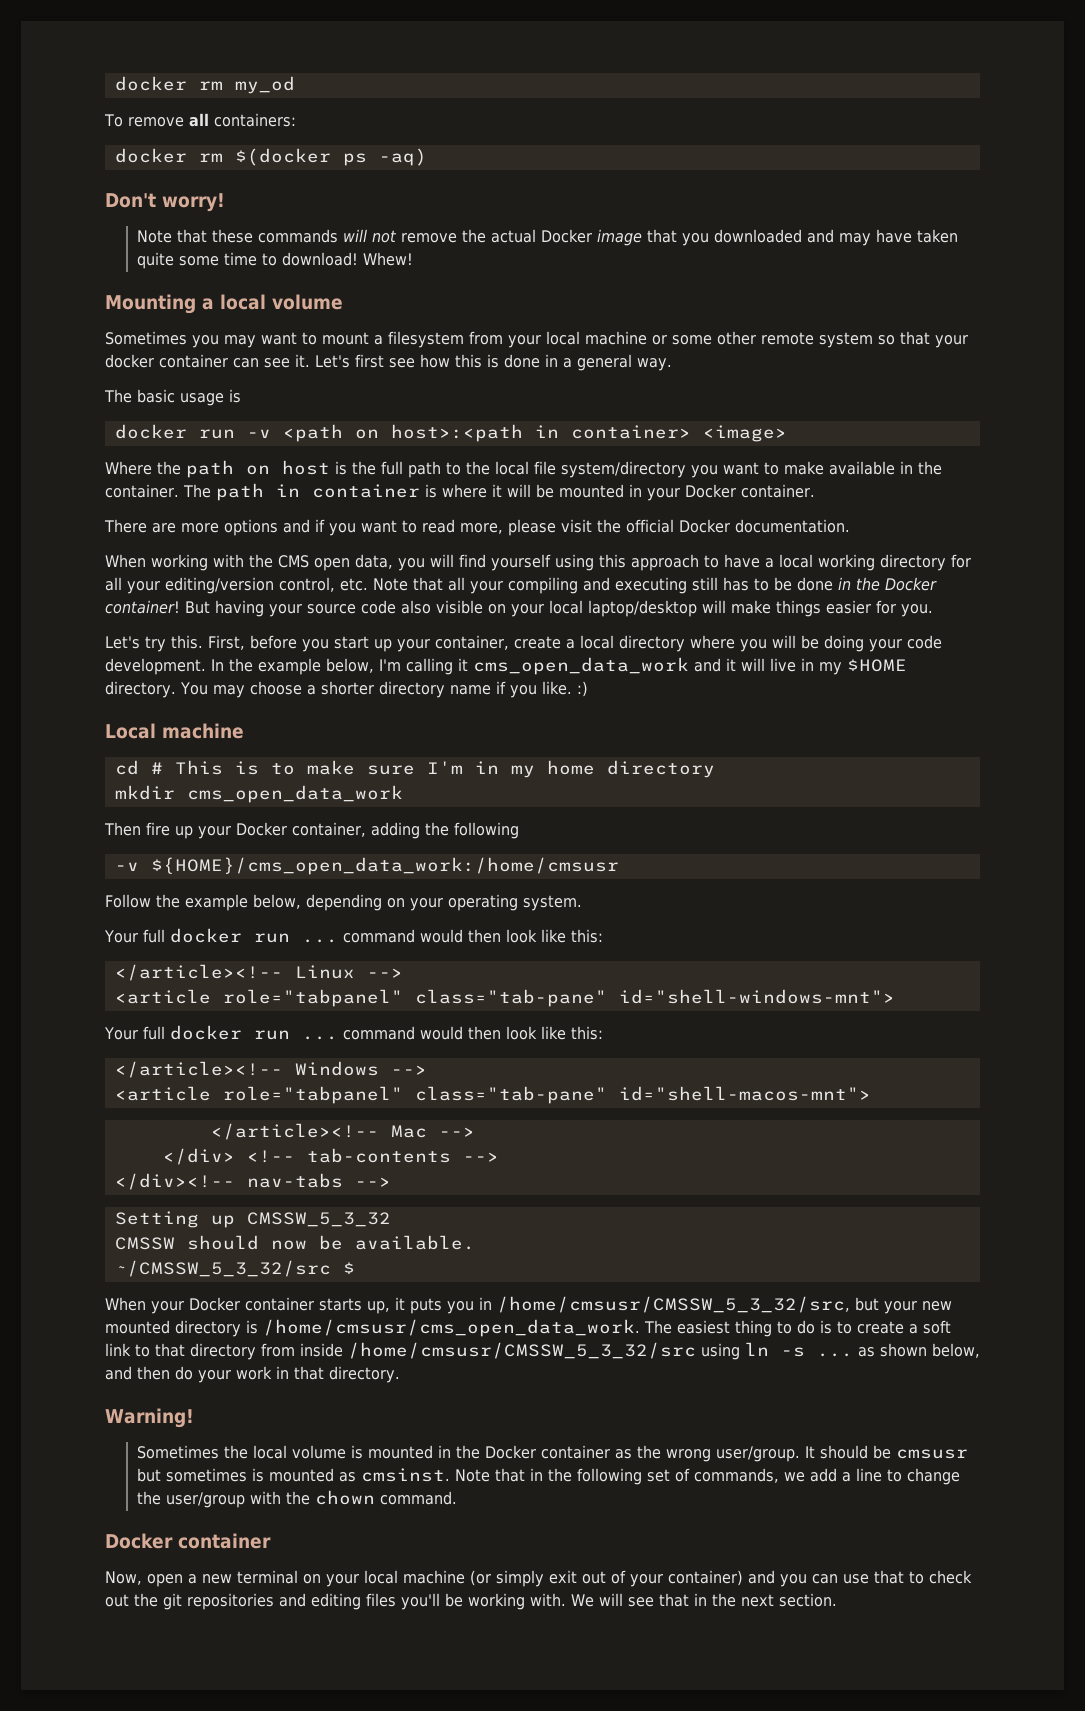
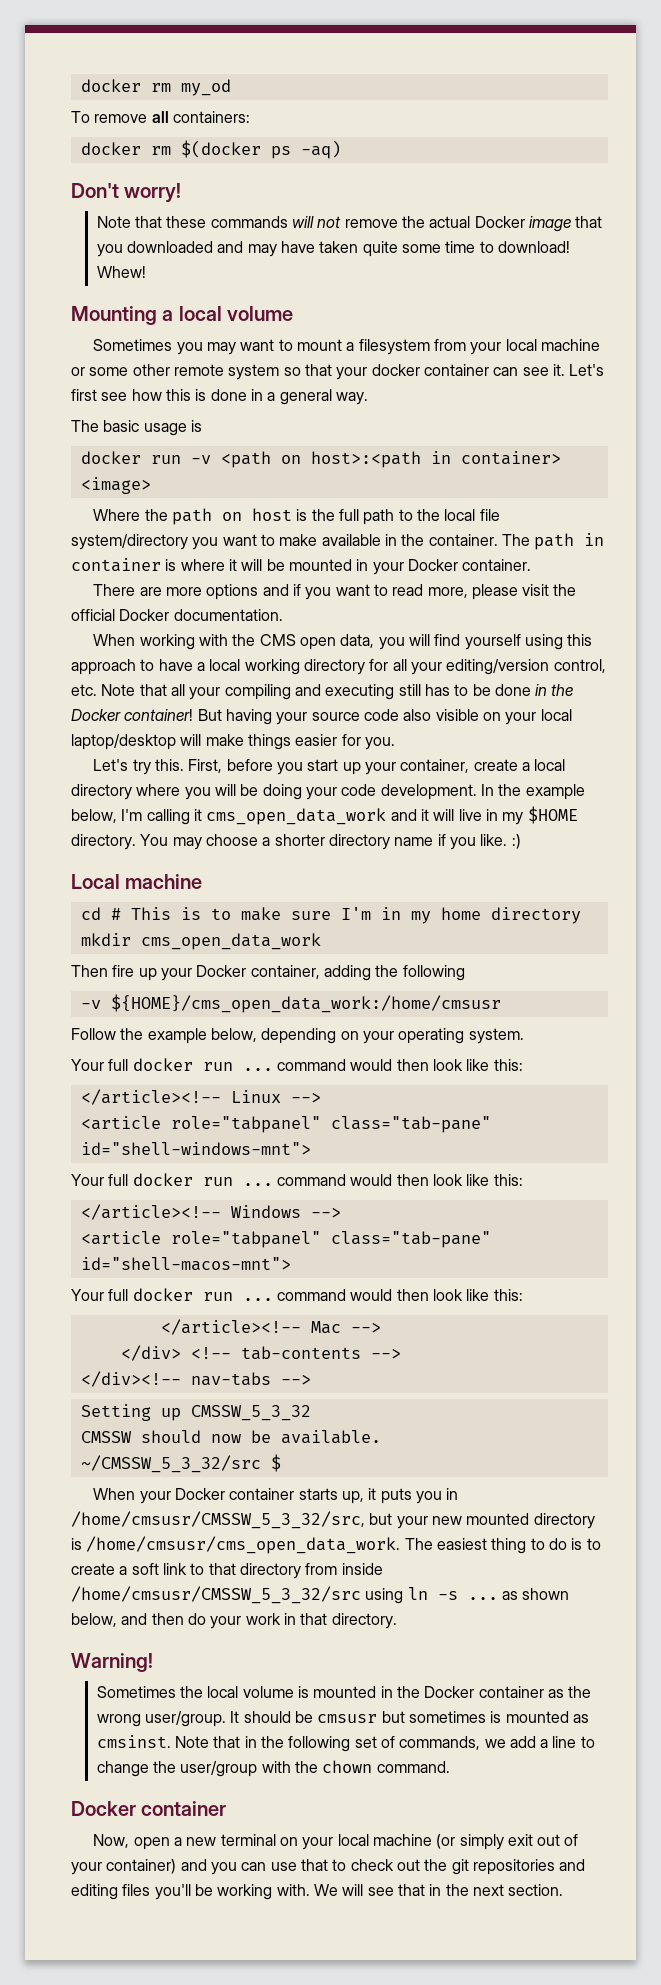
  <article role="tabpanel" class="tab-pane" id="shell-macos-mnt">
+ Your full docker run ... command would then look like this:

